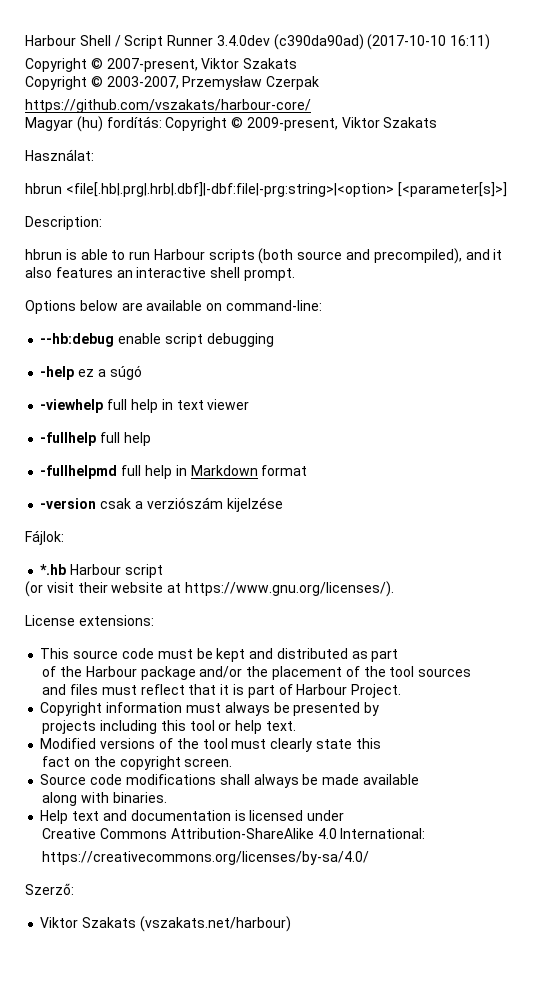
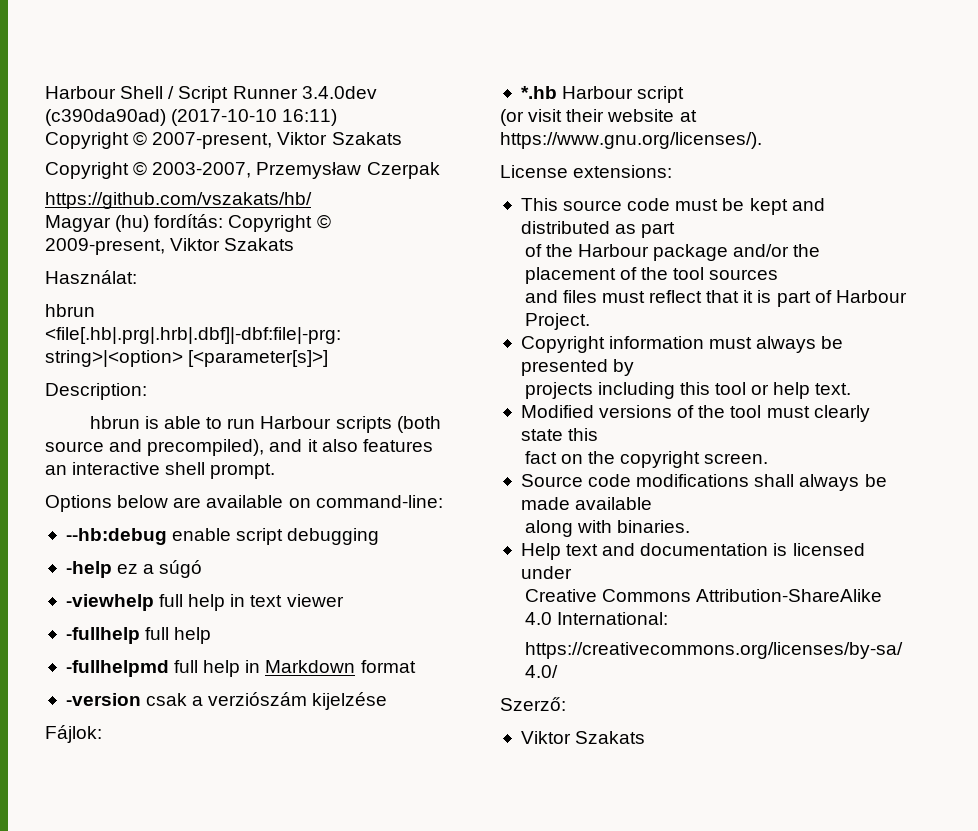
- https://github.com/vszakats/harbour-core/
+ https://github.com/vszakats/hb/
  Szerző:
- Viktor Szakats (vszakats.net/harbour)
+ Viktor Szakats

